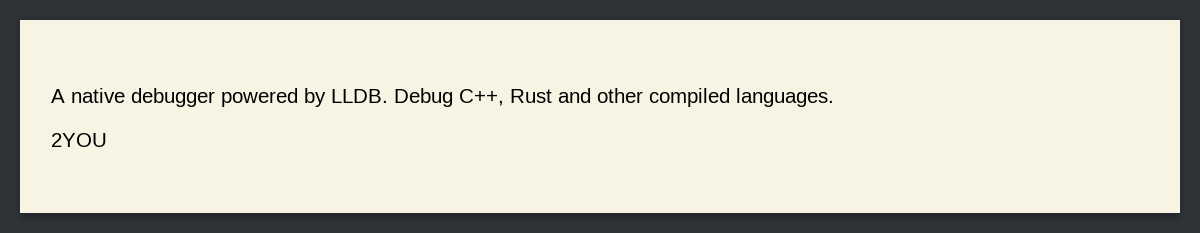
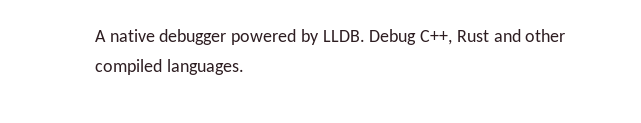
- 2YOU

